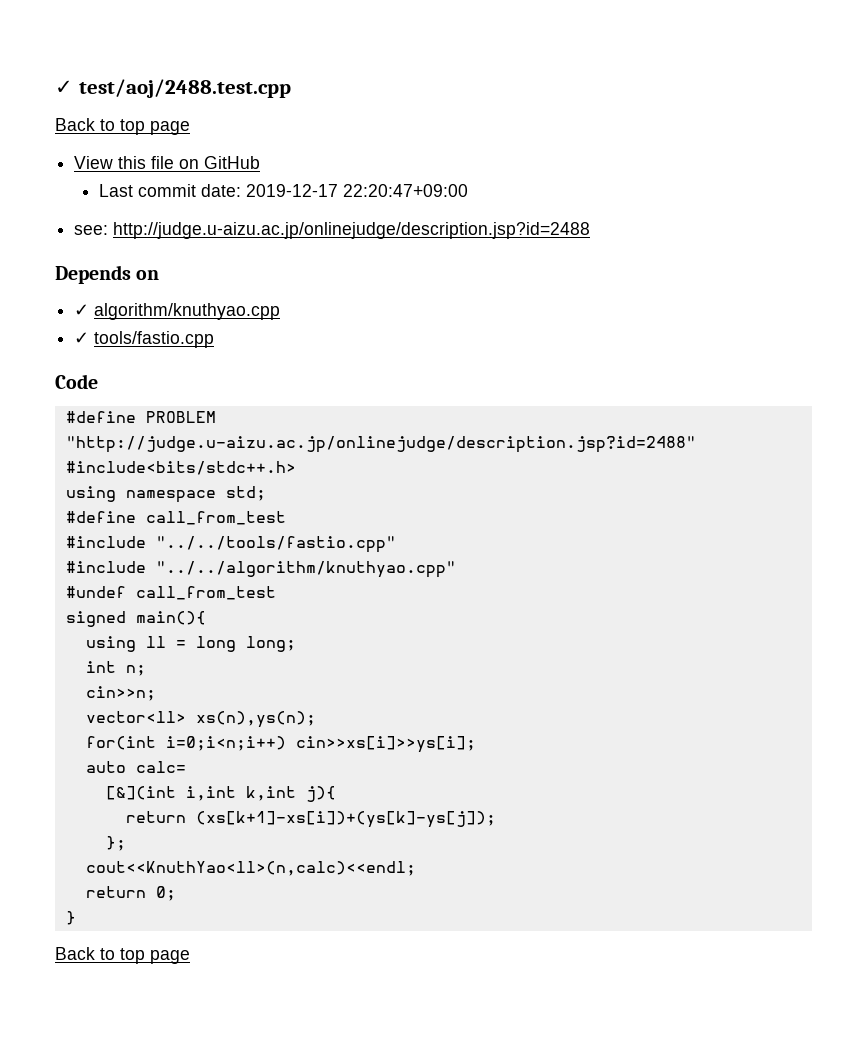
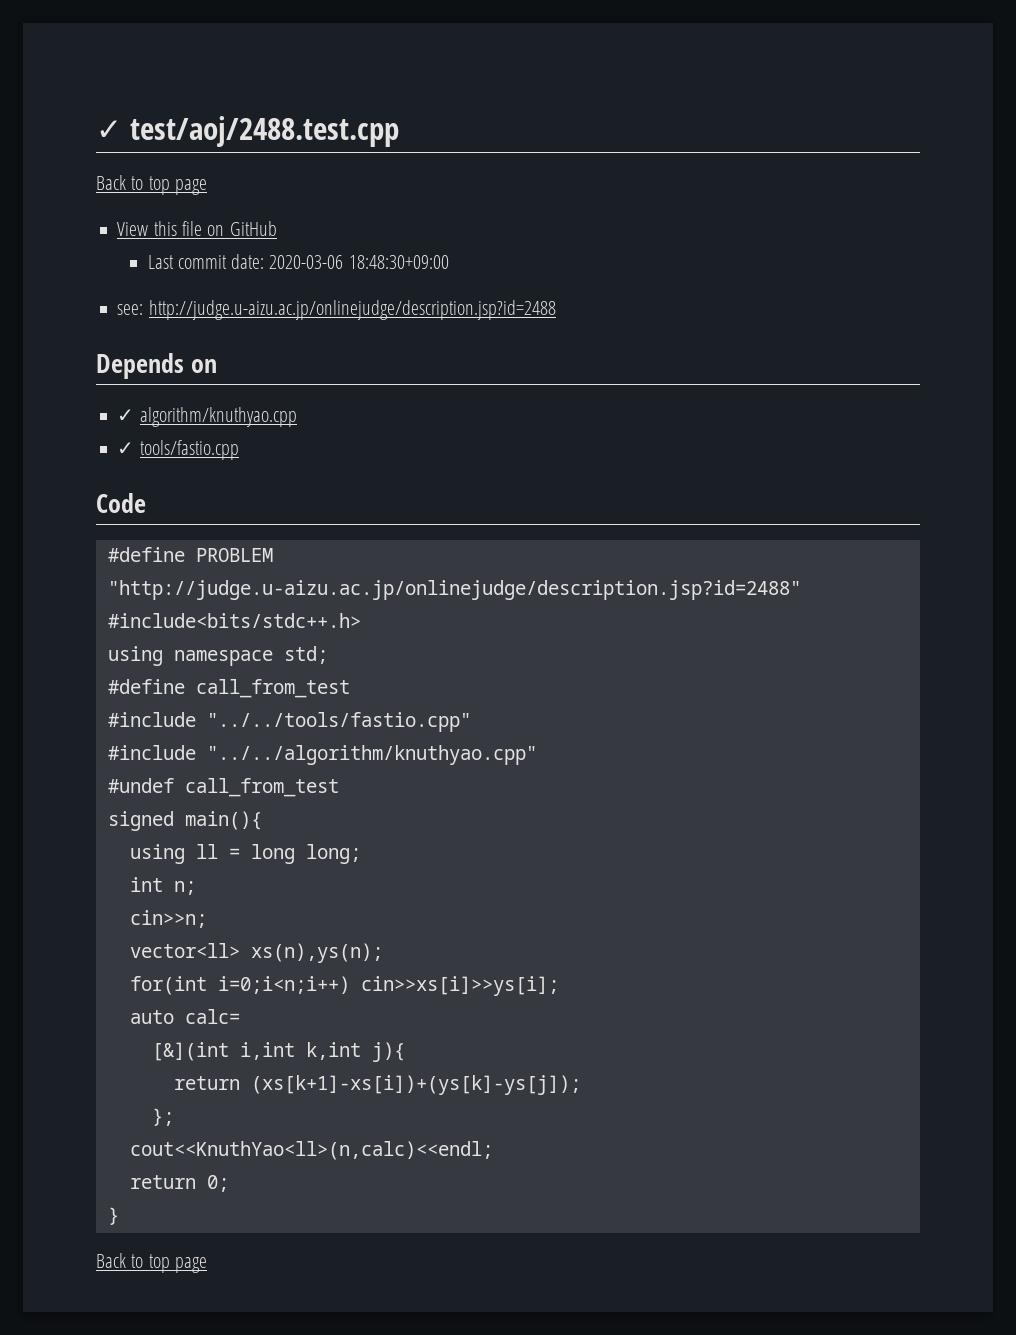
- Last commit date: 2019-12-17 22:20:47+09:00
+ Last commit date: 2020-03-06 18:48:30+09:00

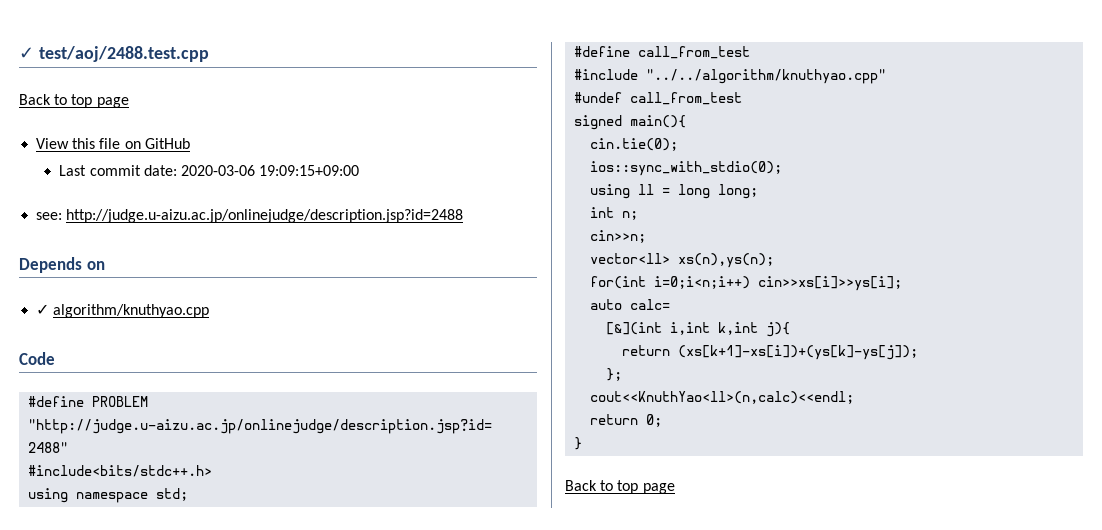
- Last commit date: 2020-03-06 18:48:30+09:00
+ Last commit date: 2020-03-06 19:09:15+09:00
- ✓ tools/fastio.cpp
- #include "../../tools/fastio.cpp"
+ cin.tie(0);
+ ios::sync_with_stdio(0);

